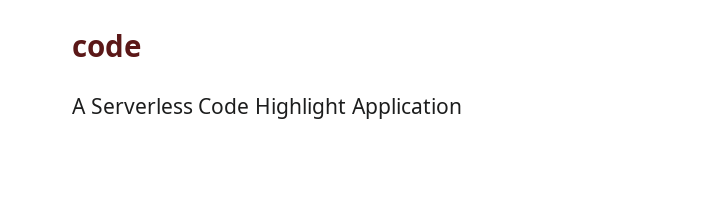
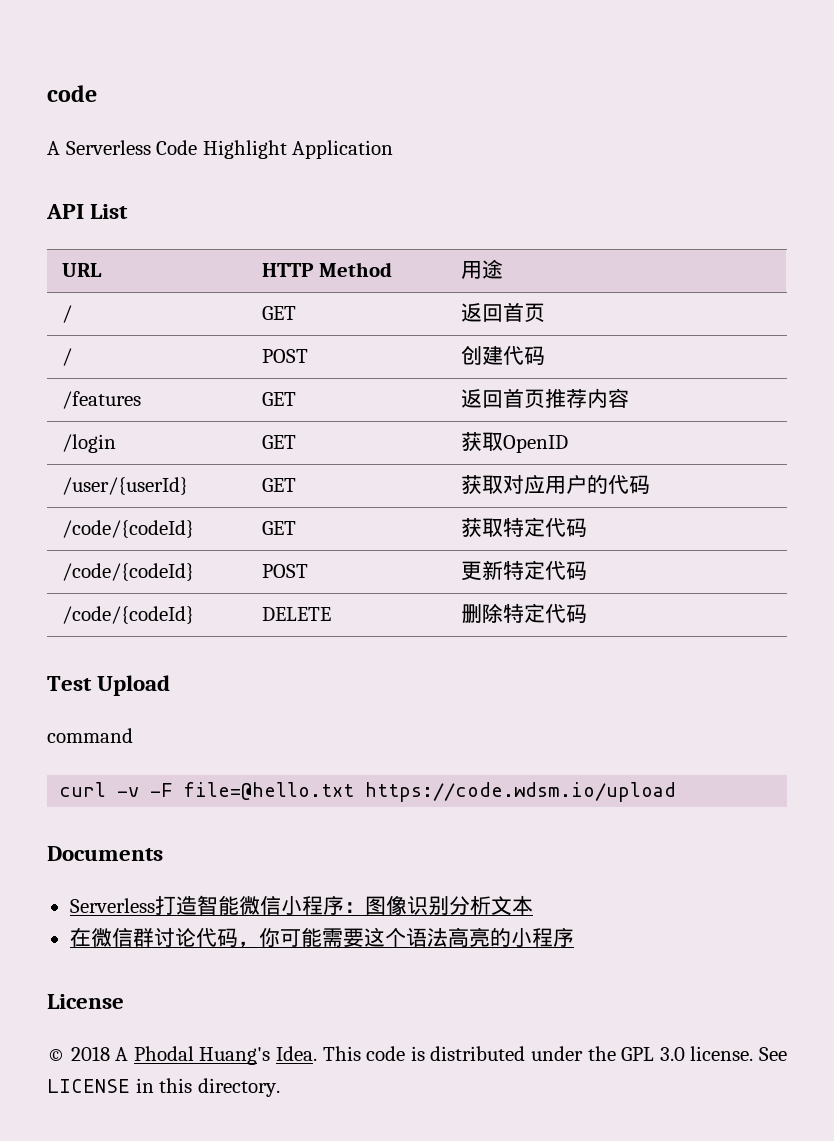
+ API List
+ URL | HTTP Method | 用途
+ / | GET | 返回首页
+ / | POST | 创建代码
+ /features | GET | 返回首页推荐内容
+ /login | GET | 获取OpenID
+ /user/{userId} | GET | 获取对应用户的代码
+ /code/{codeId} | GET | 获取特定代码
+ /code/{codeId} | POST | 更新特定代码
+ /code/{codeId} | DELETE | 删除特定代码
+ Test Upload
+ command
+ curl -v -F file=@hello.txt https://code.wdsm.io/upload
+ Documents
+ Serverless打造智能微信小程序：图像识别分析文本
+ 在微信群讨论代码，你可能需要这个语法高亮的小程序
+ License
+ © 2018 A Phodal Huang's Idea. This code is distributed under the GPL 3.0 license. See LICENSE in this directory.

